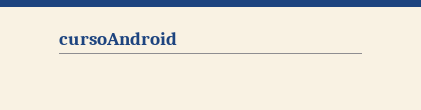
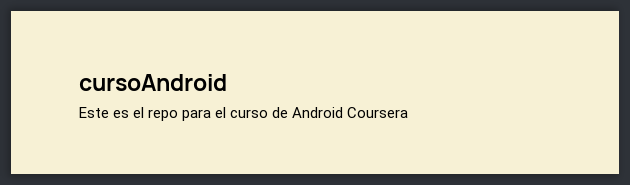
+ Este es el repo para el curso de Android Coursera

